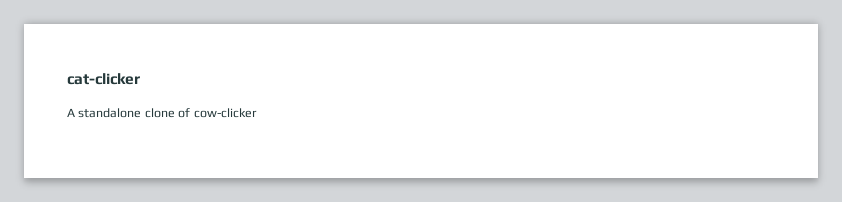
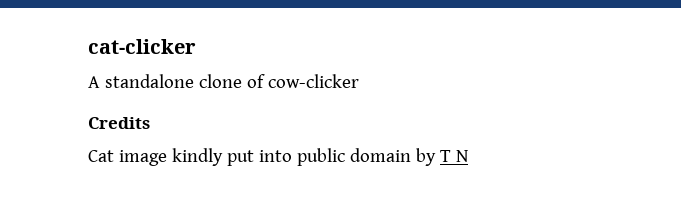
+ Credits
+ Cat image kindly put into public domain by T N

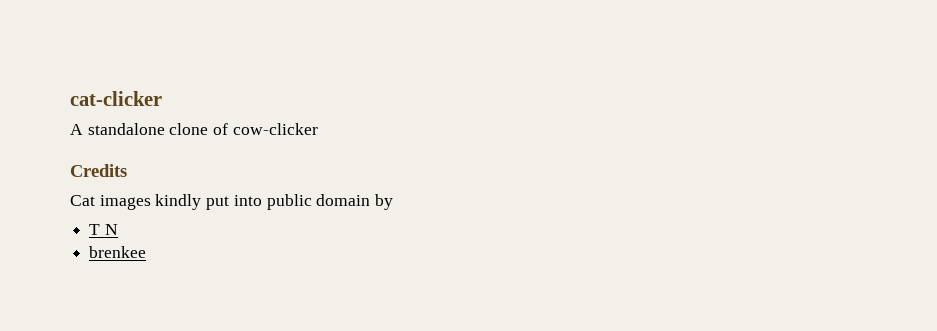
- Cat image kindly put into public domain by T N
+ Cat images kindly put into public domain by
+ T N
+ brenkee

